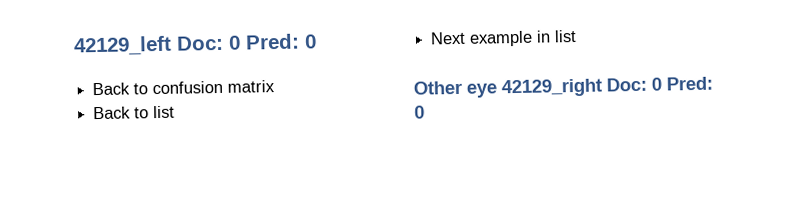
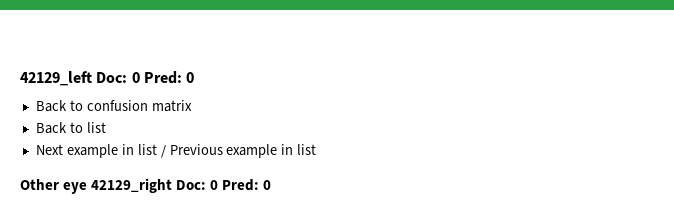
- Next example in list
+ Next example in list / Previous example in list

